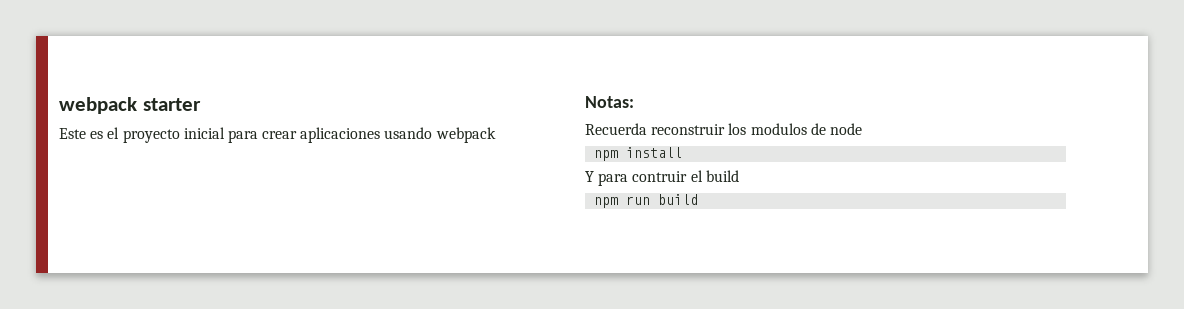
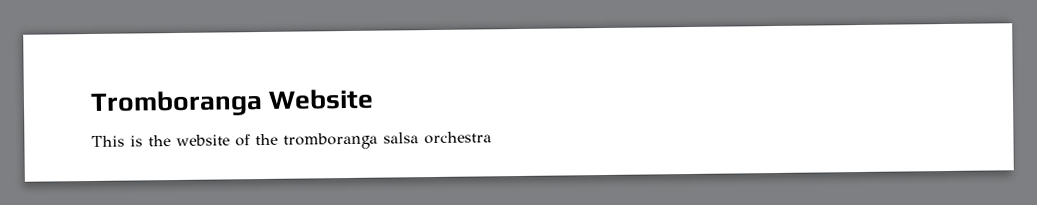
- webpack starter
- Este es el proyecto inicial para crear aplicaciones usando webpack
- Notas:
- Recuerda reconstruir los modulos de node
- npm install
- Y para contruir el build
- npm run build
+ Tromboranga Website
+ This is the website of the tromboranga salsa orchestra

